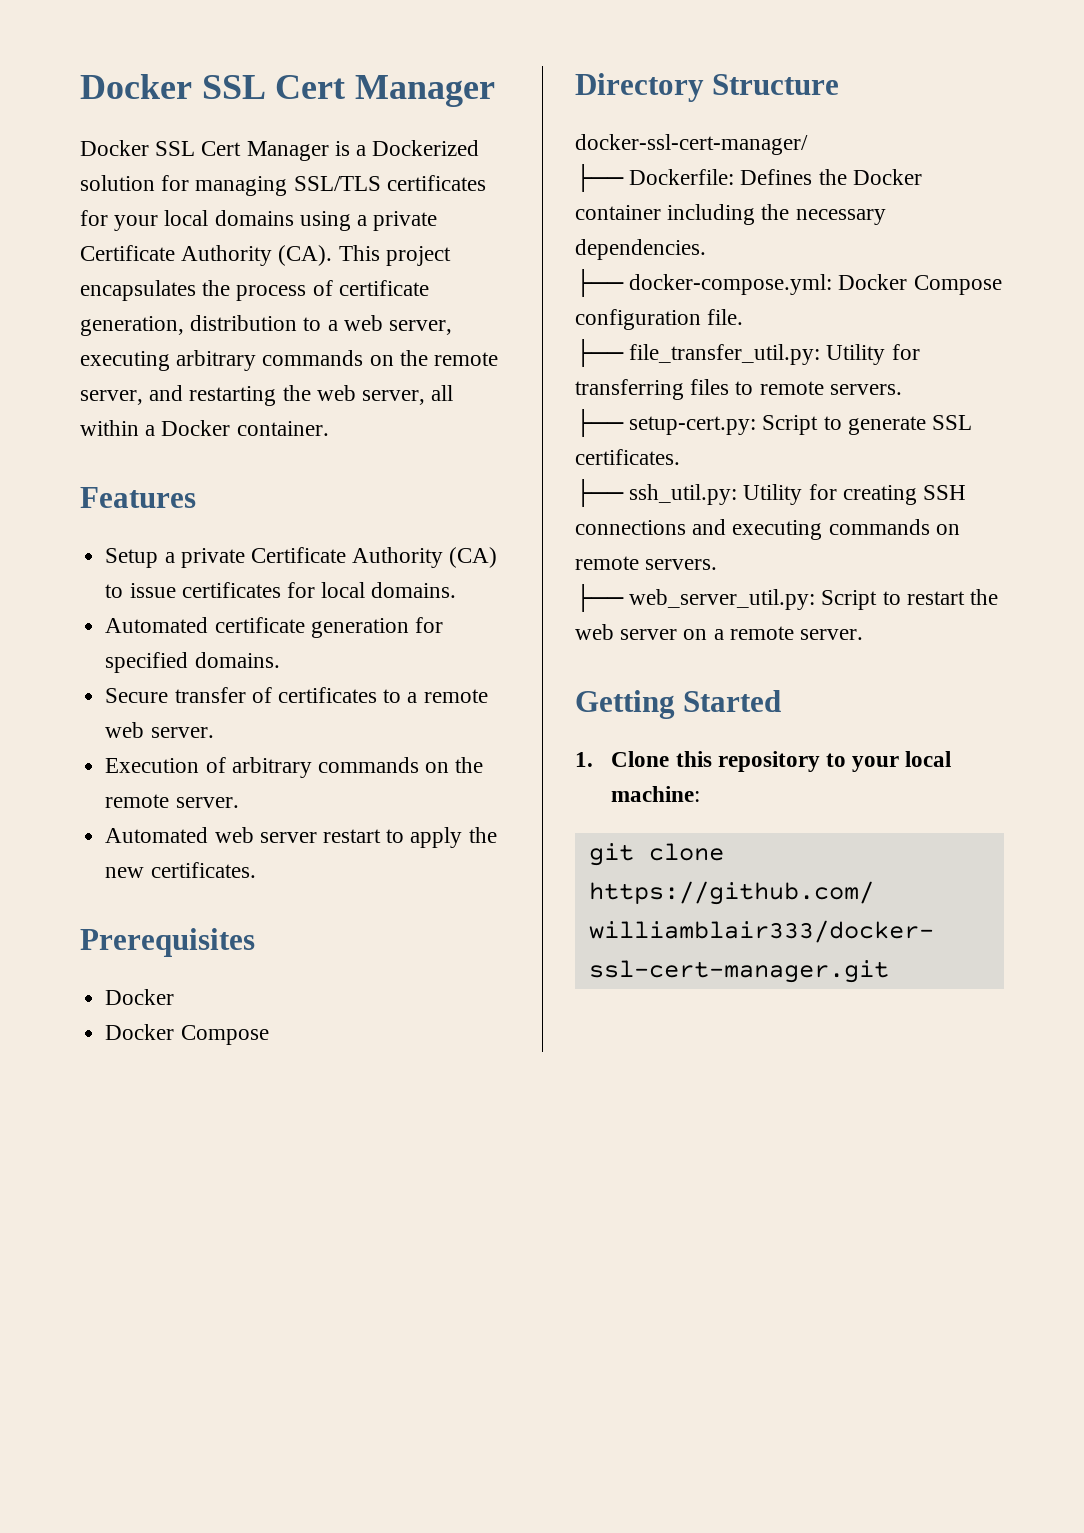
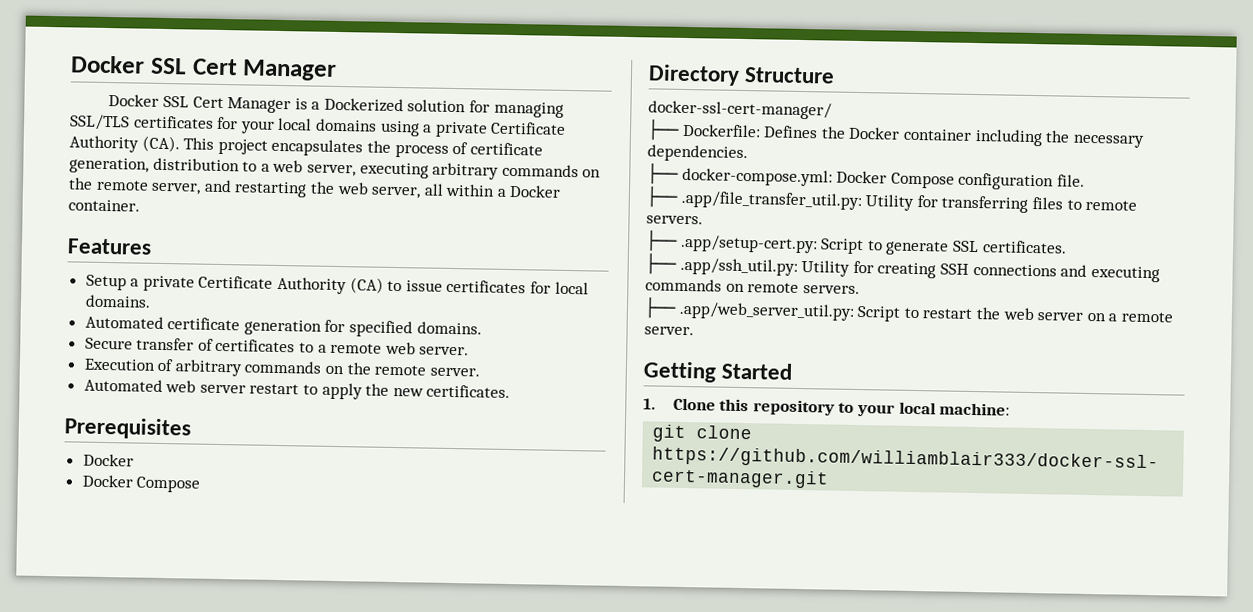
- ├── file_transfer_util.py: Utility for transferring files to remote servers.
+ ├── .app/file_transfer_util.py: Utility for transferring files to remote servers.
- ├── setup-cert.py: Script to generate SSL certificates.
+ ├── .app/setup-cert.py: Script to generate SSL certificates.
- ├── ssh_util.py: Utility for creating SSH connections and executing commands on remote servers.
+ ├── .app/ssh_util.py: Utility for creating SSH connections and executing commands on remote servers.
- ├── web_server_util.py: Script to restart the web server on a remote server.
+ ├── .app/web_server_util.py: Script to restart the web server on a remote server.

